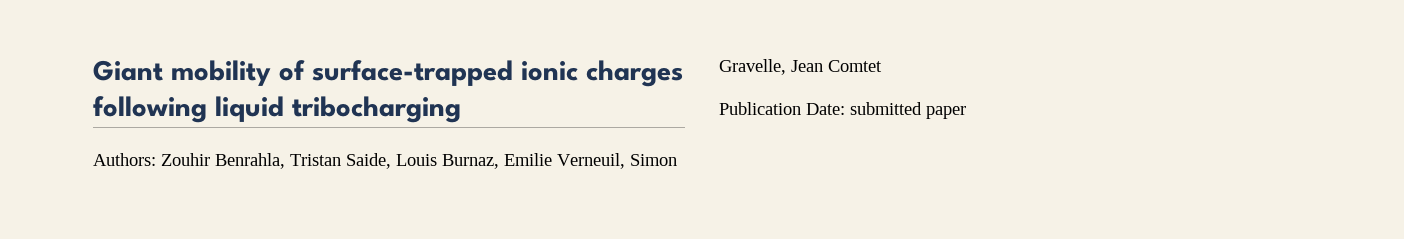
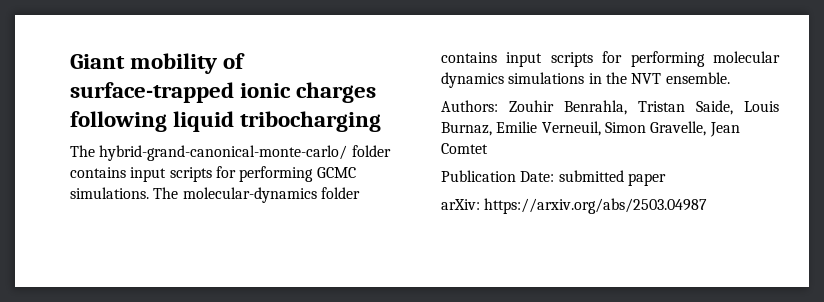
+ The hybrid-grand-canonical-monte-carlo/ folder contains input scripts for performing GCMC simulations. The molecular-dynamics folder contains input scripts for performing molecular dynamics simulations in the NVT ensemble.
+ arXiv: https://arxiv.org/abs/2503.04987

